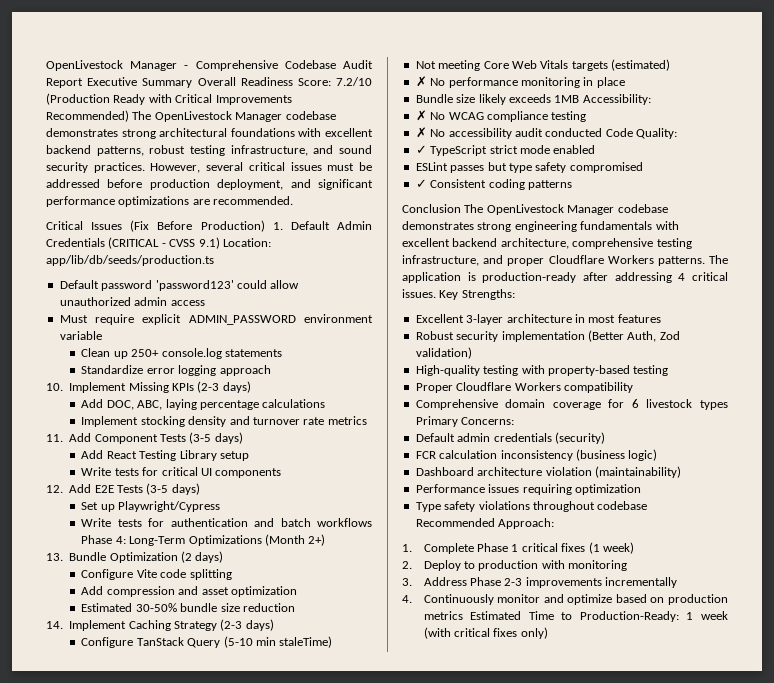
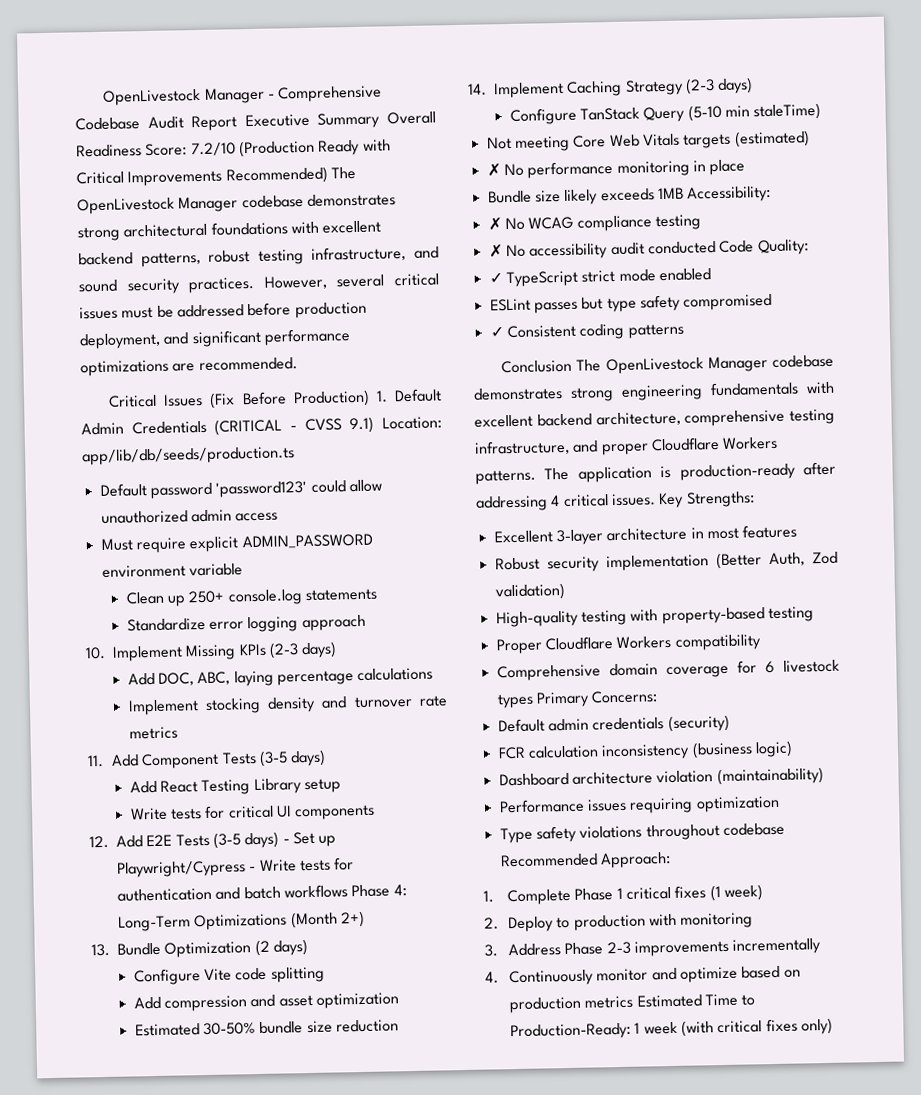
- 12. Add E2E Tests (3-5 days)
- Set up Playwright/Cypress
- Write tests for authentication and batch workflows Phase 4: Long-Term Optimizations (Month 2+)
+ 12. Add E2E Tests (3-5 days) - Set up Playwright/Cypress - Write tests for authentication and batch workflows Phase 4: Long-Term Optimizations (Month 2+)

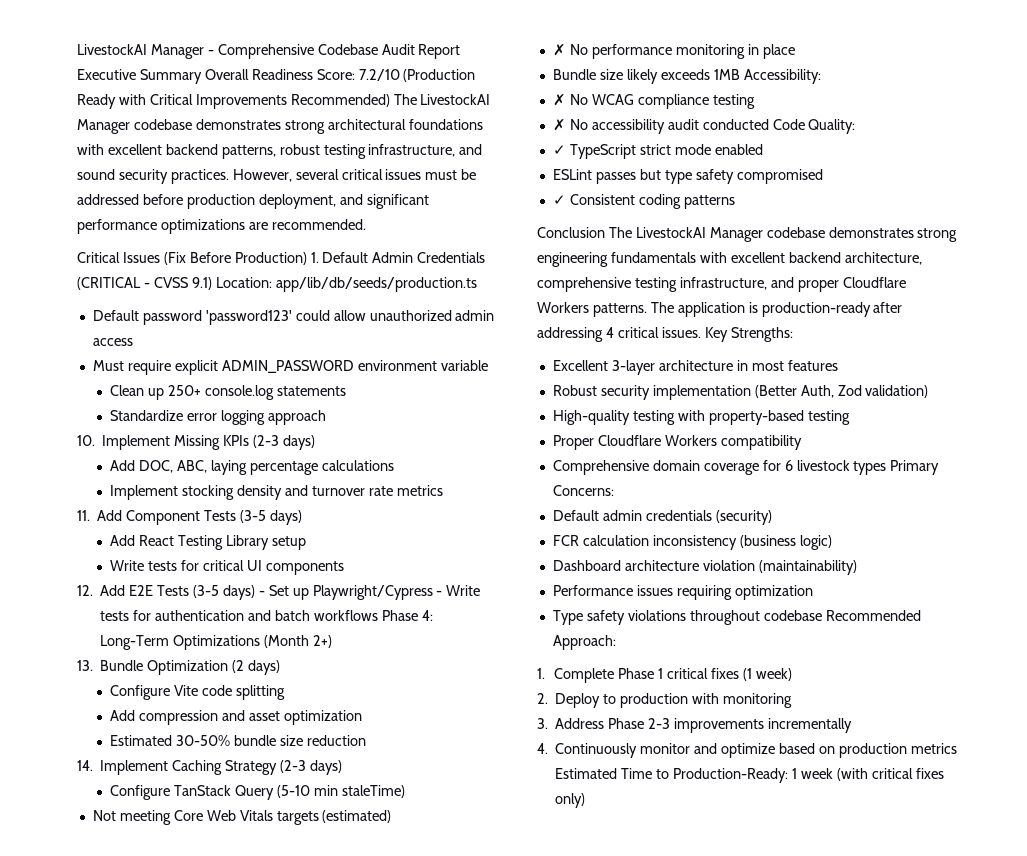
- OpenLivestock Manager - Comprehensive Codebase Audit Report Executive Summary Overall Readiness Score: 7.2/10 (Production Ready with Critical Improvements Recommended) The OpenLivestock Manager codebase demonstrates strong architectural foundations with excellent backend patterns, robust testing infrastructure, and sound security practices.
+ LivestockAI Manager - Comprehensive Codebase Audit Report Executive Summary Overall Readiness Score: 7.2/10 (Production Ready with Critical Improvements Recommended) The LivestockAI Manager codebase demonstrates strong architectural foundations with excellent backend patterns, robust testing infrastructure, and sound security practices.
- Conclusion The OpenLivestock Manager codebase demonstrates strong engineering fundamentals with excellent backend architecture, comprehensive testing infrastructure, and proper Cloudflare Workers patterns.
+ Conclusion The LivestockAI Manager codebase demonstrates strong engineering fundamentals with excellent backend architecture, comprehensive testing infrastructure, and proper Cloudflare Workers patterns.

